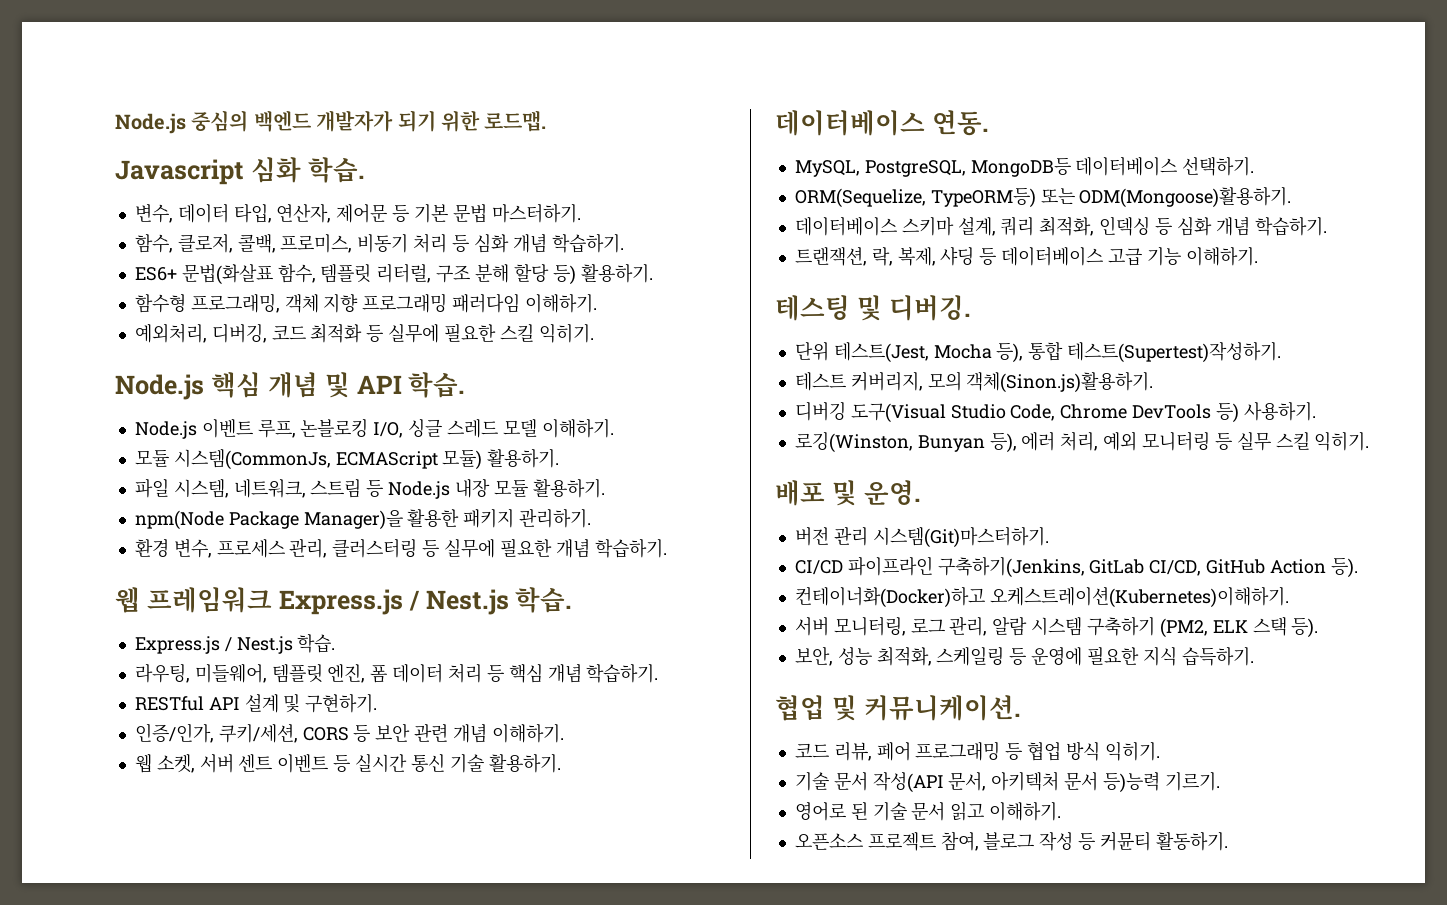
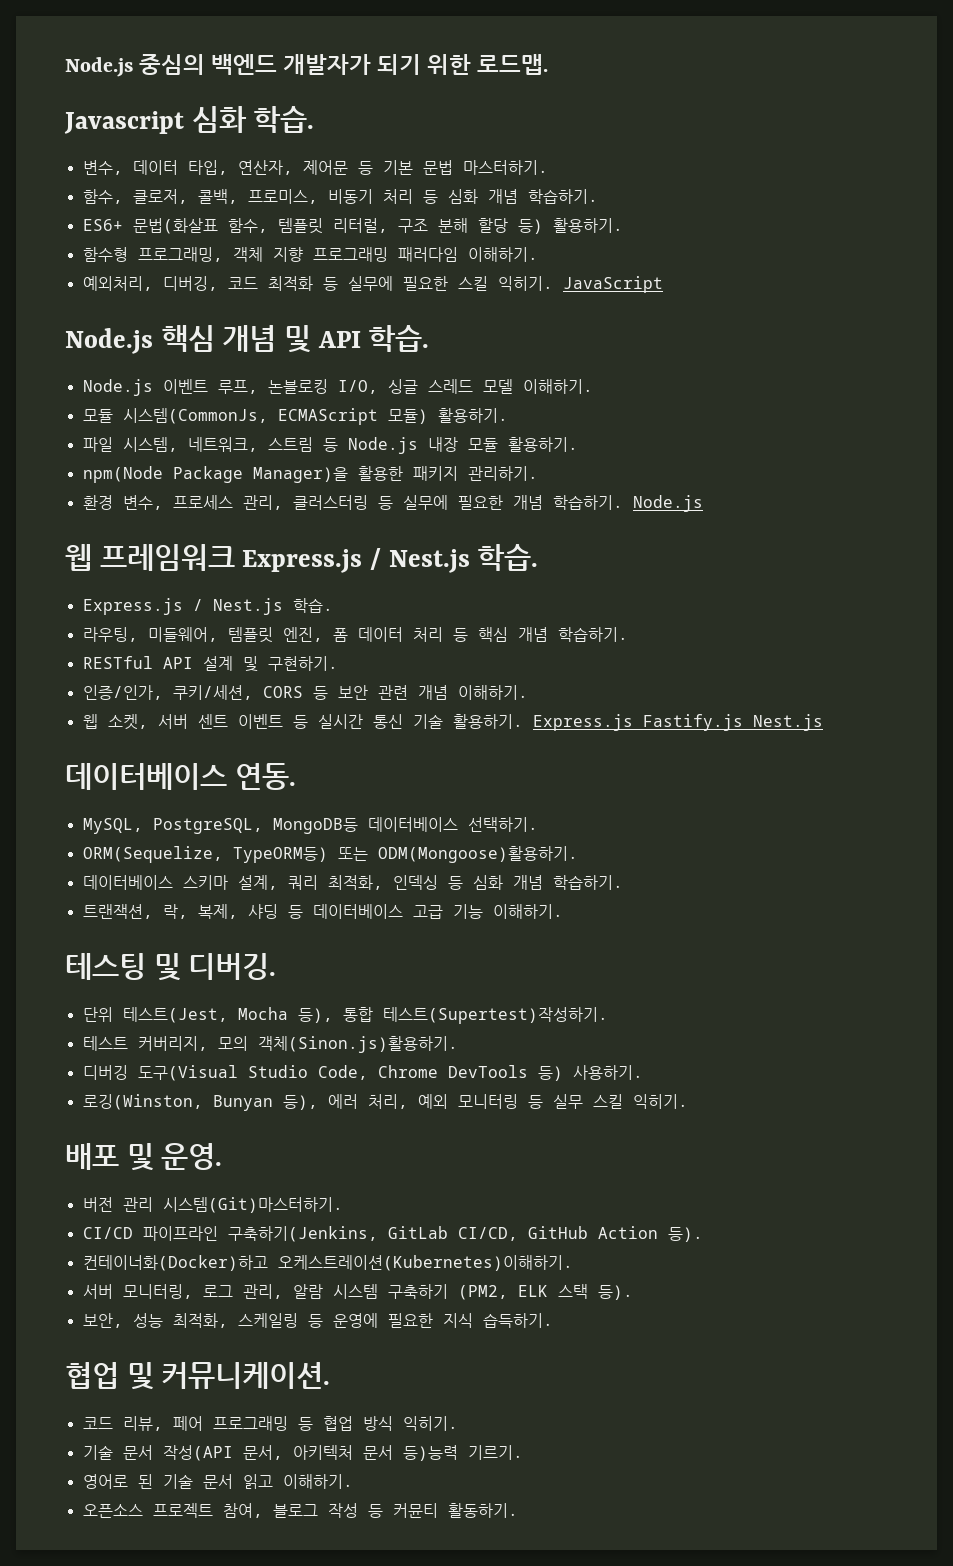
+ JavaScript
- 환경 변수, 프로세스 관리, 클러스터링 등 실무에 필요한 개념 학습하기.
+ 환경 변수, 프로세스 관리, 클러스터링 등 실무에 필요한 개념 학습하기. Node.js
+ Express.js Fastify.js Nest.js

